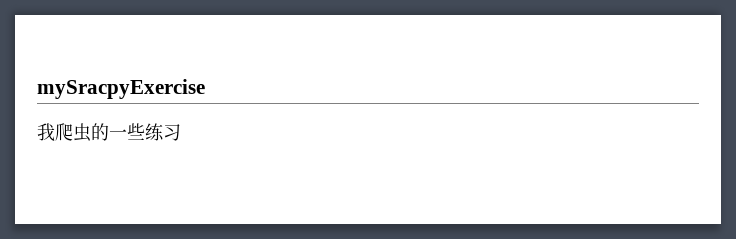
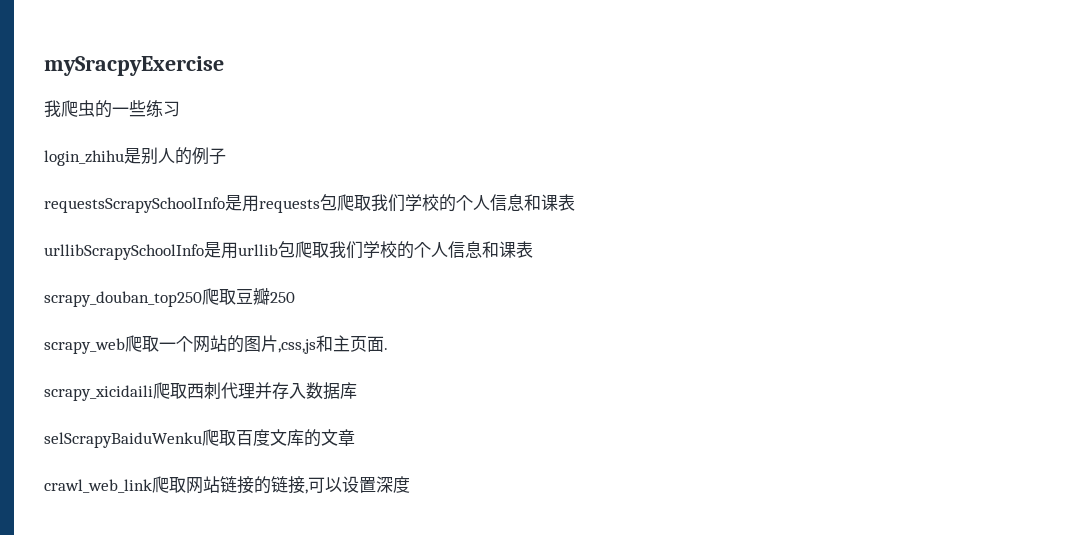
+ login_zhihu是别人的例子
+ requestsScrapySchoolInfo是用requests包爬取我们学校的个人信息和课表
+ urllibScrapySchoolInfo是用urllib包爬取我们学校的个人信息和课表
+ scrapy_douban_top250爬取豆瓣250
+ scrapy_web爬取一个网站的图片,css,js和主页面.
+ scrapy_xicidaili爬取西刺代理并存入数据库
+ selScrapyBaiduWenku爬取百度文库的文章
+ crawl_web_link爬取网站链接的链接,可以设置深度

